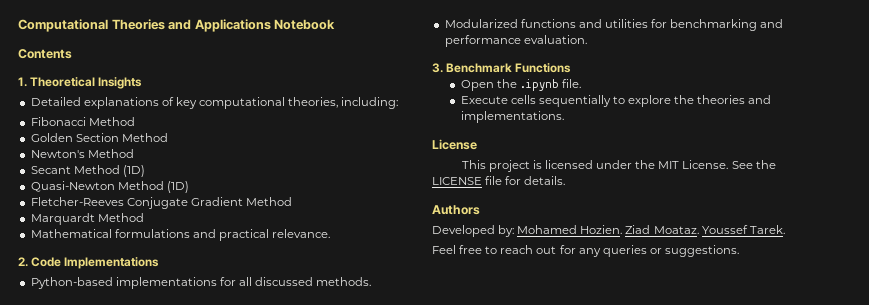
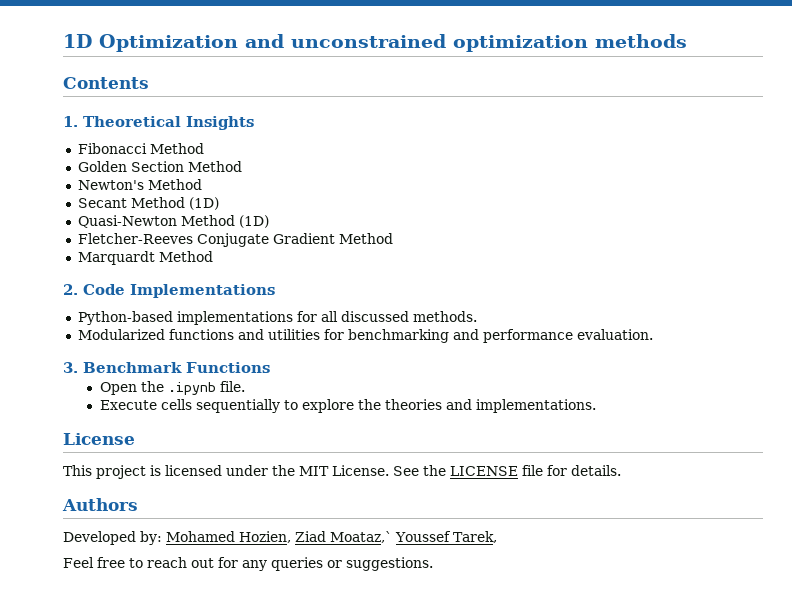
- Computational Theories and Applications Notebook
+ 1D Optimization and unconstrained optimization methods
  Contents
  1. Theoretical Insights
- Detailed explanations of key computational theories, including:
- Mathematical formulations and practical relevance.
- Developed by: Mohamed Hozien. Ziad Moataz. Youssef Tarek.
+ Developed by: Mohamed Hozien, Ziad Moataz,` Youssef Tarek,

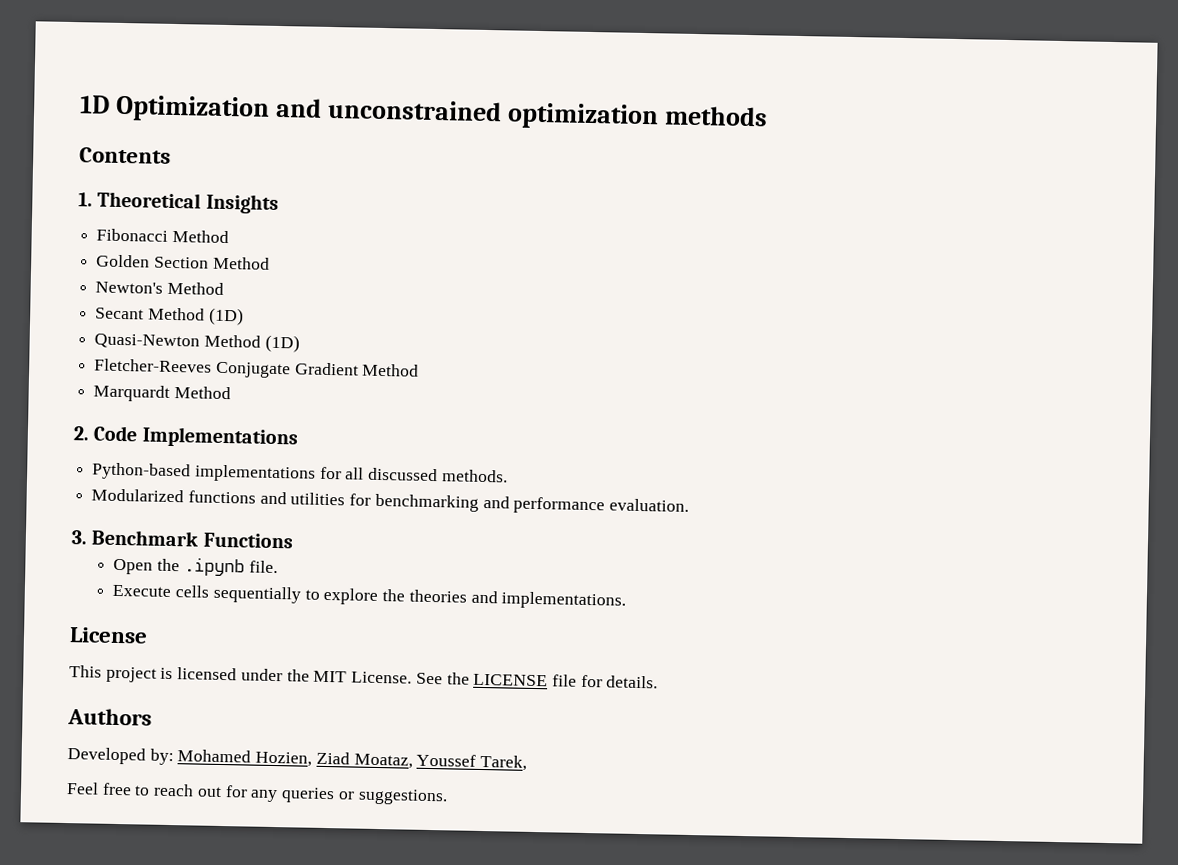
- Developed by: Mohamed Hozien, Ziad Moataz,` Youssef Tarek,
+ Developed by: Mohamed Hozien, Ziad Moataz, Youssef Tarek,

